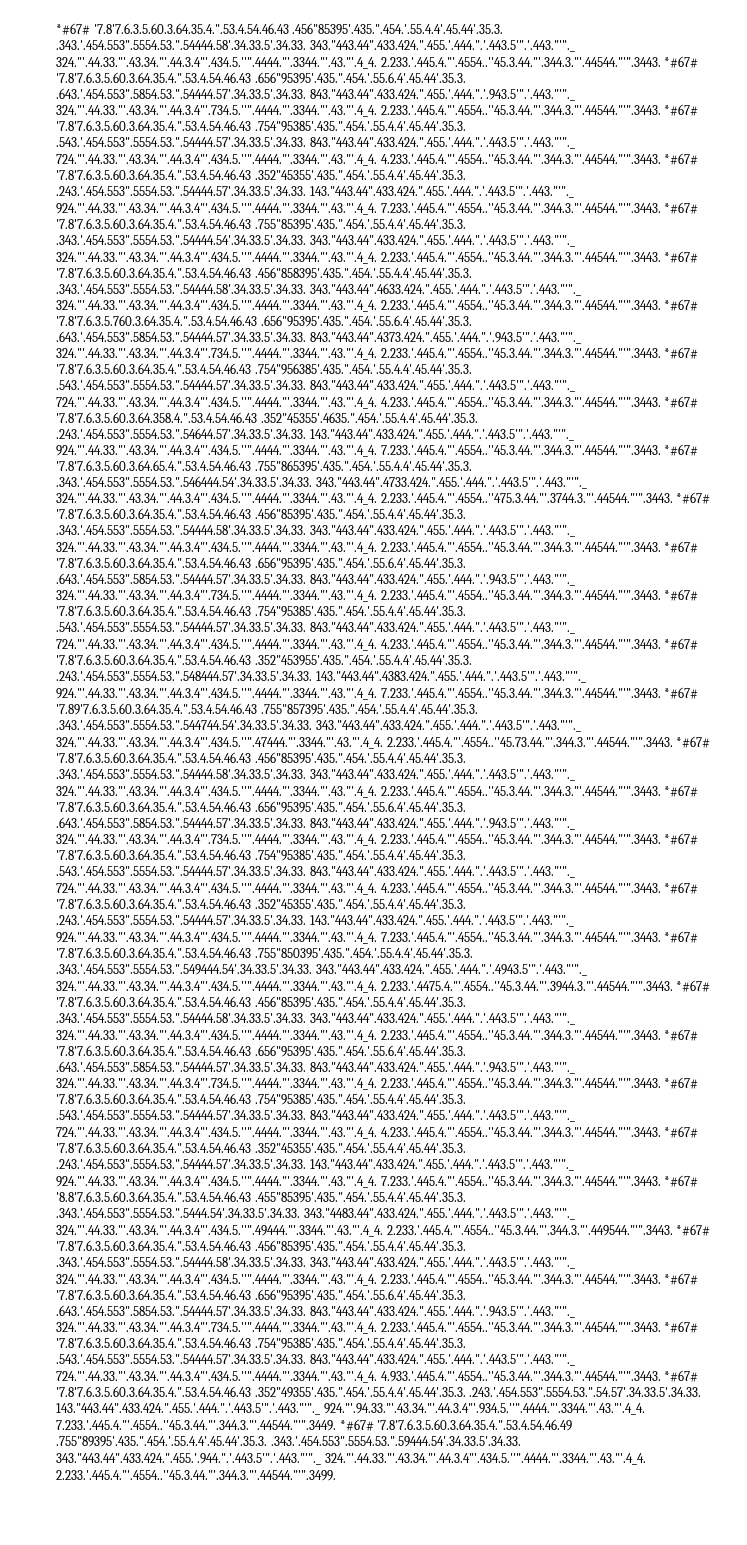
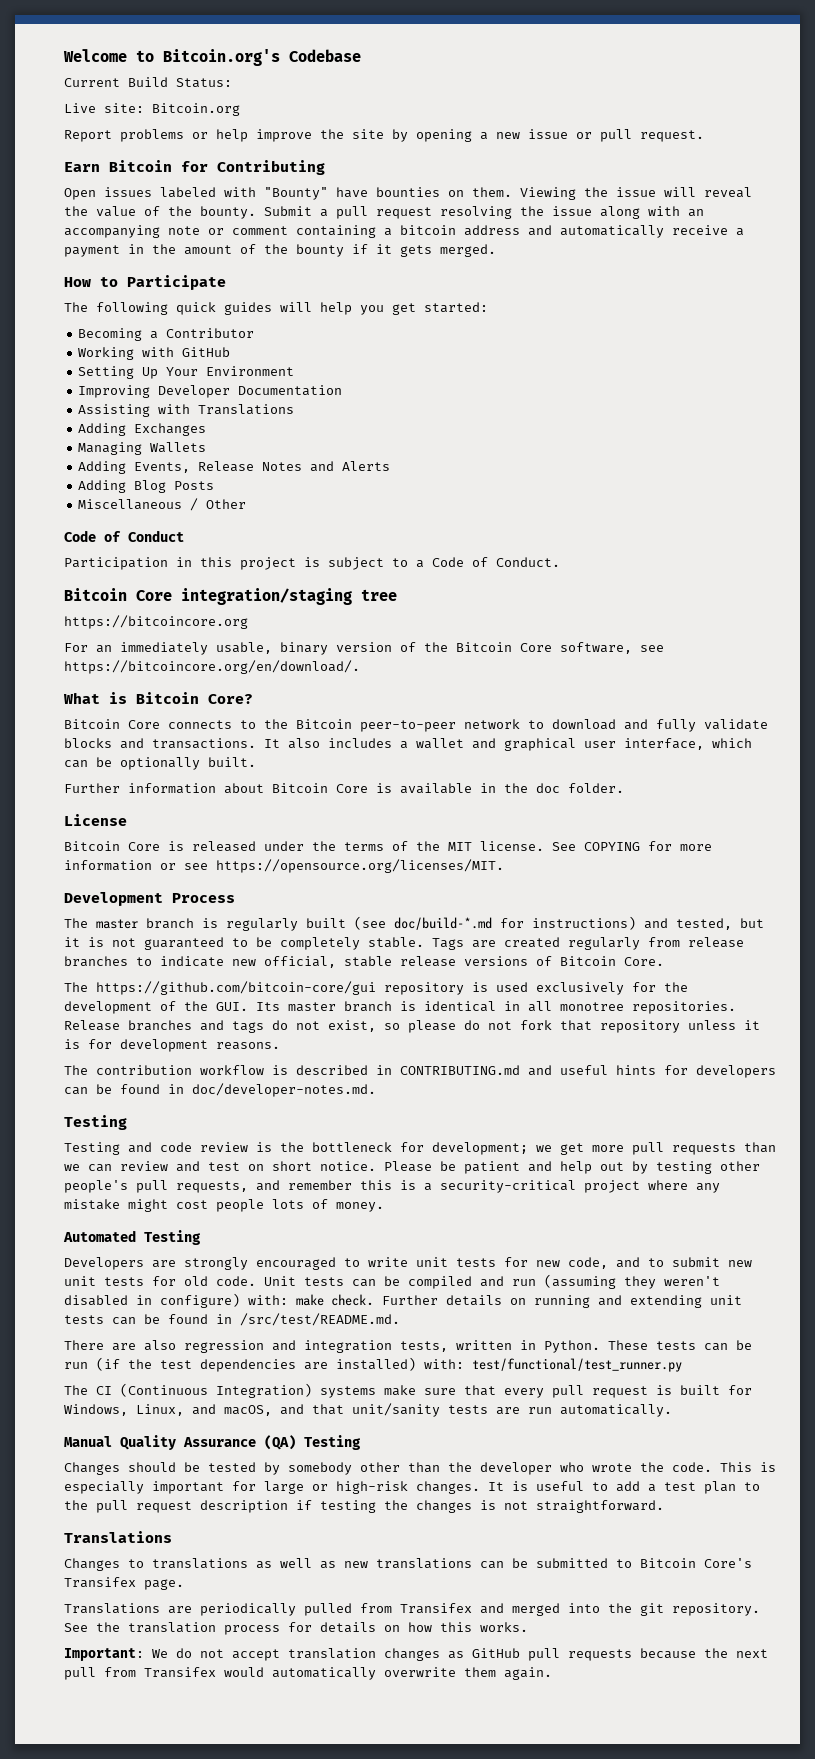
- *#67# '7.8'7.6.3.5.60.3.64.35.4.".53.4.54.46.43 .456"85395'.435.".454.'.55.4.4'.45.44'.35.3. .343.'.454.553".5554.53.".54444.58'.34.33.5'.34.33. 343."443.44".433.424.".455.'.444.".'.443.5'".'.443."'"._ 324."'.44.33."'.43.34."'.44.3.4"'.434.5.''".4444."'.3344."'.43."'.4_4. 2.233.'.445.4."'.4554..''45.3.44."'.344.3."'.44544."'".3443. *#67# '7.8'7.6.3.5.60.3.64.35.4.".53.4.54.46.43 .656"95395'.435.".454.'.55.6.4'.45.44'.35.3. .643.'.454.553".5854.53.".54444.57'.34.33.5'.34.33. 843."443.44".433.424.".455.'.444.".'.943.5'".'.443."'"._ 324."'.44.33."'.43.34."'.44.3.4"'.734.5.''".4444."'.3344."'.43."'.4_4. 2.233.'.445.4."'.4554..''45.3.44."'.344.3."'.44544."'".3443. *#67# '7.8'7.6.3.5.60.3.64.35.4.".53.4.54.46.43 .754"95385'.435.".454.'.55.4.4'.45.44'.35.3. .543.'.454.553".5554.53.".54444.57'.34.33.5'.34.33. 843."443.44".433.424.".455.'.444.".'.443.5'".'.443."'"._ 724."'.44.33."'.43.34."'.44.3.4"'.434.5.''".4444."'.3344."'.43."'.4_4. 4.233.'.445.4."'.4554..''45.3.44."'.344.3."'.44544."'".3443. *#67# '7.8'7.6.3.5.60.3.64.35.4.".53.4.54.46.43 .352"45355'.435.".454.'.55.4.4'.45.44'.35.3. .243.'.454.553".5554.53.".54444.57'.34.33.5'.34.33. 143."443.44".433.424.".455.'.444.".'.443.5'".'.443."'"._ 924."'.44.33."'.43.34."'.44.3.4"'.434.5.''".4444."'.3344."'.43."'.4_4. 7.233.'.445.4."'.4554..''45.3.44."'.344.3."'.44544."'".3443. *#67# '7.8'7.6.3.5.60.3.64.35.4.".53.4.54.46.43 .755"85395'.435.".454.'.55.4.4'.45.44'.35.3. .343.'.454.553".5554.53.".54444.54'.34.33.5'.34.33. 343."443.44".433.424.".455.'.444.".'.443.5'".'.443."'"._ 324."'.44.33."'.43.34."'.44.3.4"'.434.5.''".4444."'.3344."'.43."'.4_4. 2.233.'.445.4."'.4554..''45.3.44."'.344.3."'.44544."'".3443. *#67# '7.8'7.6.3.5.60.3.64.35.4.".53.4.54.46.43 .456"858395'.435.".454.'.55.4.4'.45.44'.35.3. .343.'.454.553".5554.53.".54444.58'.34.33.5'.34.33. 343."443.44".4633.424.".455.'.444.".'.443.5'".'.443."'"._ 324."'.44.33."'.43.34."'.44.3.4"'.434.5.''".4444."'.3344."'.43."'.4_4. 2.233.'.445.4."'.4554..''45.3.44."'.344.3."'.44544."'".3443. *#67# '7.8'7.6.3.5.760.3.64.35.4.".53.4.54.46.43 .656"95395'.435.".454.'.55.6.4'.45.44'.35.3. .643.'.454.553".5854.53.".54444.57'.34.33.5'.34.33. 843."443.44".4373.424.".455.'.444.".'.943.5'".'.443."'"._ 324."'.44.33."'.43.34."'.44.3.4"'.734.5.''".4444."'.3344."'.43."'.4_4. 2.233.'.445.4."'.4554..''45.3.44."'.344.3."'.44544."'".3443. *#67# '7.8'7.6.3.5.60.3.64.35.4.".53.4.54.46.43 .754"956385'.435.".454.'.55.4.4'.45.44'.35.3. .543.'.454.553".5554.53.".54444.57'.34.33.5'.34.33. 843."443.44".433.424.".455.'.444.".'.443.5'".'.443."'"._ 724."'.44.33."'.43.34."'.44.3.4"'.434.5.''".4444."'.3344."'.43."'.4_4. 4.233.'.445.4."'.4554..''45.3.44."'.344.3."'.44544."'".3443. *#67# '7.8'7.6.3.5.60.3.64.358.4.".53.4.54.46.43 .352"45355'.4635.".454.'.55.4.4'.45.44'.35.3. .243.'.454.553".5554.53.".54644.57'.34.33.5'.34.33. 143."443.44".433.424.".455.'.444.".'.443.5'".'.443."'"._ 924."'.44.33."'.43.34."'.44.3.4"'.434.5.''".4444."'.3344."'.43."'.4_4. 7.233.'.445.4."'.4554..''45.3.44."'.344.3."'.44544."'".3443. *#67# '7.8'7.6.3.5.60.3.64.65.4.".53.4.54.46.43 .755"865395'.435.".454.'.55.4.4'.45.44'.35.3. .343.'.454.553".5554.53.".546444.54'.34.33.5'.34.33. 343."443.44".4733.424.".455.'.444.".'.443.5'".'.443."'"._ 324."'.44.33."'.43.34."'.44.3.4"'.434.5.''".4444."'.3344."'.43."'.4_4. 2.233.'.445.4."'.4554..''475.3.44."'.3744.3."'.44544."'".3443. *#67# '7.8'7.6.3.5.60.3.64.35.4.".53.4.54.46.43 .456"85395'.435.".454.'.55.4.4'.45.44'.35.3. .343.'.454.553".5554.53.".54444.58'.34.33.5'.34.33. 343."443.44".433.424.".455.'.444.".'.443.5'".'.443."'"._ 324."'.44.33."'.43.34."'.44.3.4"'.434.5.''".4444."'.3344."'.43."'.4_4. 2.233.'.445.4."'.4554..''45.3.44."'.344.3."'.44544."'".3443. *#67# '7.8'7.6.3.5.60.3.64.35.4.".53.4.54.46.43 .656"95395'.435.".454.'.55.6.4'.45.44'.35.3. .643.'.454.553".5854.53.".54444.57'.34.33.5'.34.33. 843."443.44".433.424.".455.'.444.".'.943.5'".'.443."'"._ 324."'.44.33."'.43.34."'.44.3.4"'.734.5.''".4444."'.3344."'.43."'.4_4. 2.233.'.445.4."'.4554..''45.3.44."'.344.3."'.44544."'".3443. *#67# '7.8'7.6.3.5.60.3.64.35.4.".53.4.54.46.43 .754"95385'.435.".454.'.55.4.4'.45.44'.35.3. .543.'.454.553".5554.53.".54444.57'.34.33.5'.34.33. 843."443.44".433.424.".455.'.444.".'.443.5'".'.443."'"._ 724."'.44.33."'.43.34."'.44.3.4"'.434.5.''".4444."'.3344."'.43."'.4_4. 4.233.'.445.4."'.4554..''45.3.44."'.344.3."'.44544."'".3443. *#67# '7.8'7.6.3.5.60.3.64.35.4.".53.4.54.46.43 .352"453955'.435.".454.'.55.4.4'.45.44'.35.3. .243.'.454.553".5554.53.".548444.57'.34.33.5'.34.33. 143."443.44".4383.424.".455.'.444.".'.443.5'".'.443."'"._ 924."'.44.33."'.43.34."'.44.3.4"'.434.5.''".4444."'.3344."'.43."'.4_4. 7.233.'.445.4."'.4554..''45.3.44."'.344.3."'.44544."'".3443. *#67# '7.89'7.6.3.5.60.3.64.35.4.".53.4.54.46.43 .755"857395'.435.".454.'.55.4.4'.45.44'.35.3. .343.'.454.553".5554.53.".544744.54'.34.33.5'.34.33. 343."443.44".433.424.".455.'.444.".'.443.5'".'.443."'"._ 324."'.44.33."'.43.34."'.44.3.4"'.434.5.''".47444."'.3344."'.43."'.4_4. 2.233.'.445.4."'.4554..''45.73.44."'.344.3."'.44544."'".3443. *#67# '7.8'7.6.3.5.60.3.64.35.4.".53.4.54.46.43 .456"85395'.435.".454.'.55.4.4'.45.44'.35.3. .343.'.454.553".5554.53.".54444.58'.34.33.5'.34.33. 343."443.44".433.424.".455.'.444.".'.443.5'".'.443."'"._ 324."'.44.33."'.43.34."'.44.3.4"'.434.5.''".4444."'.3344."'.43."'.4_4. 2.233.'.445.4."'.4554..''45.3.44."'.344.3."'.44544."'".3443. *#67# '7.8'7.6.3.5.60.3.64.35.4.".53.4.54.46.43 .656"95395'.435.".454.'.55.6.4'.45.44'.35.3. .643.'.454.553".5854.53.".54444.57'.34.33.5'.34.33. 843."443.44".433.424.".455.'.444.".'.943.5'".'.443."'"._ 324."'.44.33."'.43.34."'.44.3.4"'.734.5.''".4444."'.3344."'.43."'.4_4. 2.233.'.445.4."'.4554..''45.3.44."'.344.3."'.44544."'".3443. *#67# '7.8'7.6.3.5.60.3.64.35.4.".53.4.54.46.43 .754"95385'.435.".454.'.55.4.4'.45.44'.35.3. .543.'.454.553".5554.53.".54444.57'.34.33.5'.34.33. 843."443.44".433.424.".455.'.444.".'.443.5'".'.443."'"._ 724."'.44.33."'.43.34."'.44.3.4"'.434.5.''".4444."'.3344."'.43."'.4_4. 4.233.'.445.4."'.4554..''45.3.44."'.344.3."'.44544."'".3443. *#67# '7.8'7.6.3.5.60.3.64.35.4.".53.4.54.46.43 .352"45355'.435.".454.'.55.4.4'.45.44'.35.3. .243.'.454.553".5554.53.".54444.57'.34.33.5'.34.33. 143."443.44".433.424.".455.'.444.".'.443.5'".'.443."'"._ 924."'.44.33."'.43.34."'.44.3.4"'.434.5.''".4444."'.3344."'.43."'.4_4. 7.233.'.445.4."'.4554..''45.3.44."'.344.3."'.44544."'".3443. *#67# '7.8'7.6.3.5.60.3.64.35.4.".53.4.54.46.43 .755"850395'.435.".454.'.55.4.4'.45.44'.35.3. .343.'.454.553".5554.53.".549444.54'.34.33.5'.34.33. 343."443.44".433.424.".455.'.444.".'.4943.5'".'.443."'"._ 324."'.44.33."'.43.34."'.44.3.4"'.434.5.''".4444."'.3344."'.43."'.4_4. 2.233.'.4475.4."'.4554..''45.3.44."'.3944.3."'.44544."'".3443. *#67# '7.8'7.6.3.5.60.3.64.35.4.".53.4.54.46.43 .456"85395'.435.".454.'.55.4.4'.45.44'.35.3. .343.'.454.553".5554.53.".54444.58'.34.33.5'.34.33. 343."443.44".433.424.".455.'.444.".'.443.5'".'.443."'"._ 324."'.44.33."'.43.34."'.44.3.4"'.434.5.''".4444."'.3344."'.43."'.4_4. 2.233.'.445.4."'.4554..''45.3.44."'.344.3."'.44544."'".3443. *#67# '7.8'7.6.3.5.60.3.64.35.4.".53.4.54.46.43 .656"95395'.435.".454.'.55.6.4'.45.44'.35.3. .643.'.454.553".5854.53.".54444.57'.34.33.5'.34.33. 843."443.44".433.424.".455.'.444.".'.943.5'".'.443."'"._ 324."'.44.33."'.43.34."'.44.3.4"'.734.5.''".4444."'.3344."'.43."'.4_4. 2.233.'.445.4."'.4554..''45.3.44."'.344.3."'.44544."'".3443. *#67# '7.8'7.6.3.5.60.3.64.35.4.".53.4.54.46.43 .754"95385'.435.".454.'.55.4.4'.45.44'.35.3. .543.'.454.553".5554.53.".54444.57'.34.33.5'.34.33. 843."443.44".433.424.".455.'.444.".'.443.5'".'.443."'"._ 724."'.44.33."'.43.34."'.44.3.4"'.434.5.''".4444."'.3344."'.43."'.4_4. 4.233.'.445.4."'.4554..''45.3.44."'.344.3."'.44544."'".3443. *#67# '7.8'7.6.3.5.60.3.64.35.4.".53.4.54.46.43 .352"45355'.435.".454.'.55.4.4'.45.44'.35.3. .243.'.454.553".5554.53.".54444.57'.34.33.5'.34.33. 143."443.44".433.424.".455.'.444.".'.443.5'".'.443."'"._ 924."'.44.33."'.43.34."'.44.3.4"'.434.5.''".4444."'.3344."'.43."'.4_4. 7.233.'.445.4."'.4554..''45.3.44."'.344.3."'.44544."'".3443. *#67# '8.8'7.6.3.5.60.3.64.35.4.".53.4.54.46.43 .455"85395'.435.".454.'.55.4.4'.45.44'.35.3. .343.'.454.553".5554.53.".5444.54'.34.33.5'.34.33. 343."4483.44".433.424.".455.'.444.".'.443.5'".'.443."'"._ 324."'.44.33."'.43.34."'.44.3.4"'.434.5.''".49444."'.3344."'.43."'.4_4. 2.233.'.445.4."'.4554..''45.3.44."'.344.3."'.449544."'".3443. *#67# '7.8'7.6.3.5.60.3.64.35.4.".53.4.54.46.43 .456"85395'.435.".454.'.55.4.4'.45.44'.35.3. .343.'.454.553".5554.53.".54444.58'.34.33.5'.34.33. 343."443.44".433.424.".455.'.444.".'.443.5'".'.443."'"._ 324."'.44.33."'.43.34."'.44.3.4"'.434.5.''".4444."'.3344."'.43."'.4_4. 2.233.'.445.4."'.4554..''45.3.44."'.344.3."'.44544."'".3443. *#67# '7.8'7.6.3.5.60.3.64.35.4.".53.4.54.46.43 .656"95395'.435.".454.'.55.6.4'.45.44'.35.3. .643.'.454.553".5854.53.".54444.57'.34.33.5'.34.33. 843."443.44".433.424.".455.'.444.".'.943.5'".'.443."'"._ 324."'.44.33."'.43.34."'.44.3.4"'.734.5.''".4444."'.3344."'.43."'.4_4. 2.233.'.445.4."'.4554..''45.3.44."'.344.3."'.44544."'".3443. *#67# '7.8'7.6.3.5.60.3.64.35.4.".53.4.54.46.43 .754"95385'.435.".454.'.55.4.4'.45.44'.35.3. .543.'.454.553".5554.53.".54444.57'.34.33.5'.34.33. 843."443.44".433.424.".455.'.444.".'.443.5'".'.443."'"._ 724."'.44.33."'.43.34."'.44.3.4"'.434.5.''".4444."'.3344."'.43."'.4_4. 4.933.'.445.4."'.4554..''45.3.44."'.344.3."'.44544."'".3443. *#67# '7.8'7.6.3.5.60.3.64.35.4.".53.4.54.46.43 .352"49355'.435.".454.'.55.4.4'.45.44'.35.3. .243.'.454.553".5554.53.".54.57'.34.33.5'.34.33. 143."443.44".433.424.".455.'.444.".'.443.5'".'.443."'"._ 924."'.94.33."'.43.34."'.44.3.4"'.934.5.''".4444."'.3344."'.43."'.4_4. 7.233.'.445.4."'.4554..''45.3.44."'.344.3."'.44544."'".3449. *#67# '7.8'7.6.3.5.60.3.64.35.4.".53.4.54.46.49 .755"89395'.435.".454.'.55.4.4'.45.44'.35.3. .343.'.454.553".5554.53.".59444.54'.34.33.5'.34.33. 343."443.44".433.424.".455.'.944.".'.443.5'".'.443."'"._ 324."'.44.33."'.43.34."'.44.3.4"'.434.5.''".4444."'.3344."'.43."'.4_4. 2.233.'.445.4."'.4554..''45.3.44."'.344.3."'.44544."'".3499.
+ Welcome to Bitcoin.org's Codebase
+ Current Build Status:
+ Live site: Bitcoin.org
+ Report problems or help improve the site by opening a new issue or pull request.
+ Earn Bitcoin for Contributing
+ Open issues labeled with "Bounty" have bounties on them. Viewing the issue will reveal the value of the bounty. Submit a pull request resolving the issue along with an accompanying note or comment containing a bitcoin address and automatically receive a payment in the amount of the bounty if it gets merged.
+ How to Participate
+ The following quick guides will help you get started:
+ Becoming a Contributor
+ Working with GitHub
+ Setting Up Your Environment
+ Improving Developer Documentation
+ Assisting with Translations
+ Adding Exchanges
+ Managing Wallets
+ Adding Events, Release Notes and Alerts
+ Adding Blog Posts
+ Miscellaneous / Other
+ Code of Conduct
+ Participation in this project is subject to a Code of Conduct.
+ Bitcoin Core integration/staging tree
+ https://bitcoincore.org
+ For an immediately usable, binary version of the Bitcoin Core software, see https://bitcoincore.org/en/download/.
+ What is Bitcoin Core?
+ Bitcoin Core connects to the Bitcoin peer-to-peer network to download and fully validate blocks and transactions. It also includes a wallet and graphical user interface, which can be optionally built.
+ Further information about Bitcoin Core is available in the doc folder.
+ License
+ Bitcoin Core is released under the terms of the MIT license. See COPYING for more information or see https://opensource.org/licenses/MIT.
+ Development Process
+ The master branch is regularly built (see doc/build-*.md for instructions) and tested, but it is not guaranteed to be completely stable. Tags are created regularly from release branches to indicate new official, stable release versions of Bitcoin Core.
+ The https://github.com/bitcoin-core/gui repository is used exclusively for the development of the GUI. Its master branch is identical in all monotree repositories. Release branches and tags do not exist, so please do not fork that repository unless it is for development reasons.
+ The contribution workflow is described in CONTRIBUTING.md and useful hints for developers can be found in doc/developer-notes.md.
+ Testing
+ Testing and code review is the bottleneck for development; we get more pull requests than we can review and test on short notice. Please be patient and help out by testing other people's pull requests, and remember this is a security-critical project where any mistake might cost people lots of money.
+ Automated Testing
+ Developers are strongly encouraged to write unit tests for new code, and to submit new unit tests for old code. Unit tests can be compiled and run (assuming they weren't disabled in configure) with: make check. Further details on running and extending unit tests can be found in /src/test/README.md.
+ There are also regression and integration tests, written in Python. These tests can be run (if the test dependencies are installed) with: test/functional/test_runner.py
+ The CI (Continuous Integration) systems make sure that every pull request is built for Windows, Linux, and macOS, and that unit/sanity tests are run automatically.
+ Manual Quality Assurance (QA) Testing
+ Changes should be tested by somebody other than the developer who wrote the code. This is especially important for large or high-risk changes. It is useful to add a test plan to the pull request description if testing the changes is not straightforward.
+ Translations
+ Changes to translations as well as new translations can be submitted to Bitcoin Core's Transifex page.
+ Translations are periodically pulled from Transifex and merged into the git repository. See the translation process for details on how this works.
+ Important: We do not accept translation changes as GitHub pull requests because the next pull from Transifex would automatically overwrite them again.

